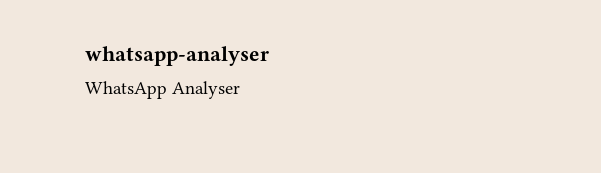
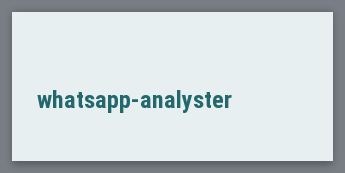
- whatsapp-analyser
- WhatsApp Analyser
+ whatsapp-analyster

